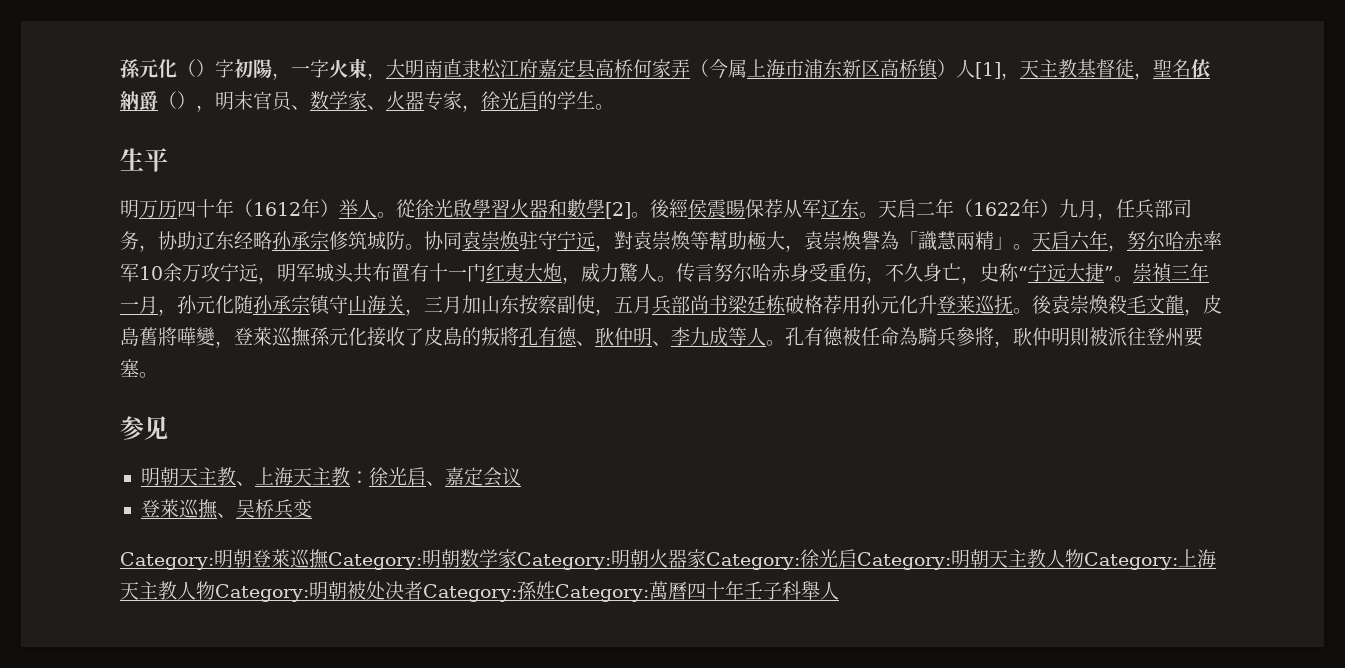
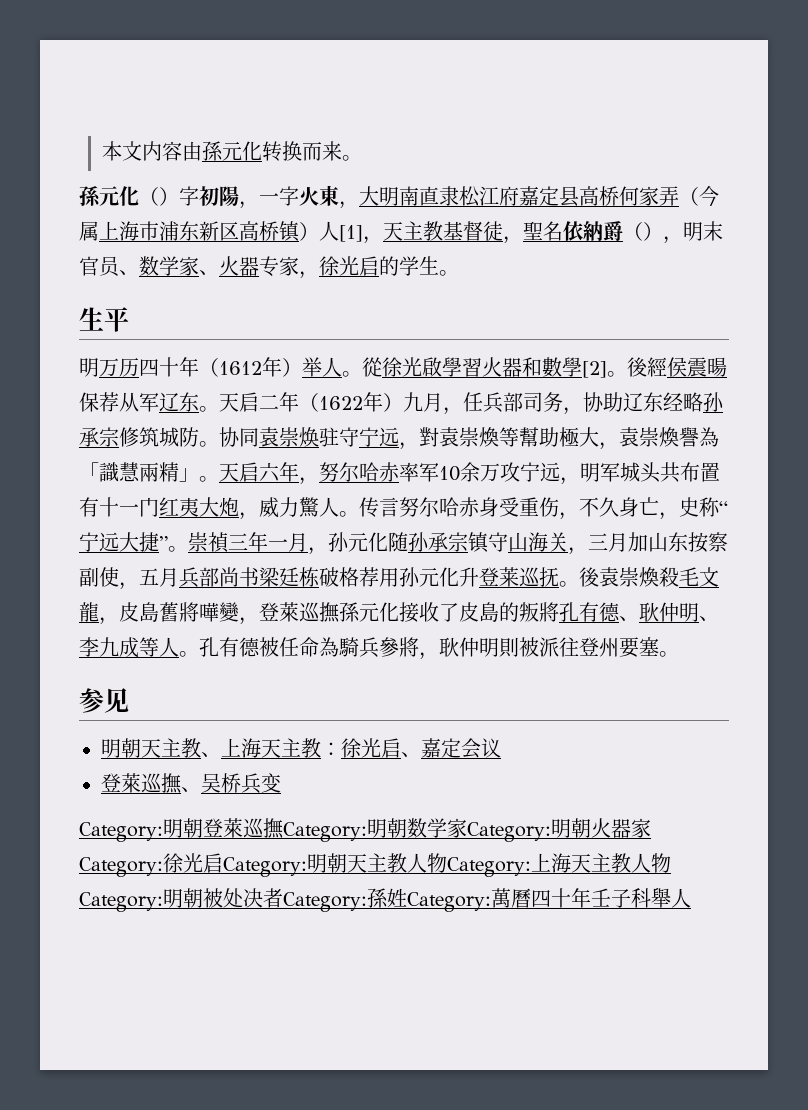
+ 本文内容由孫元化转换而来。

